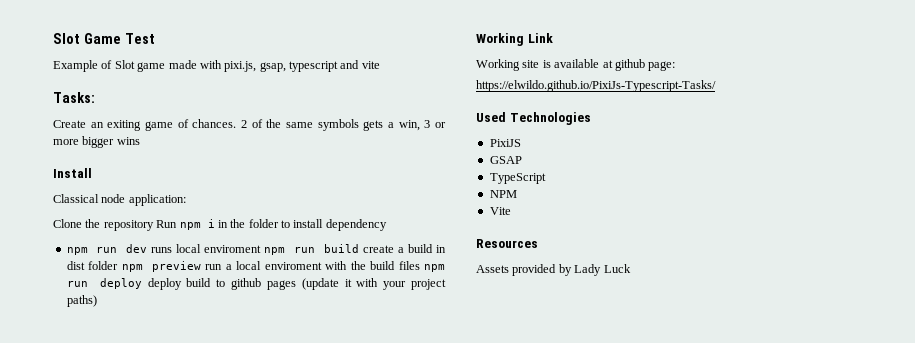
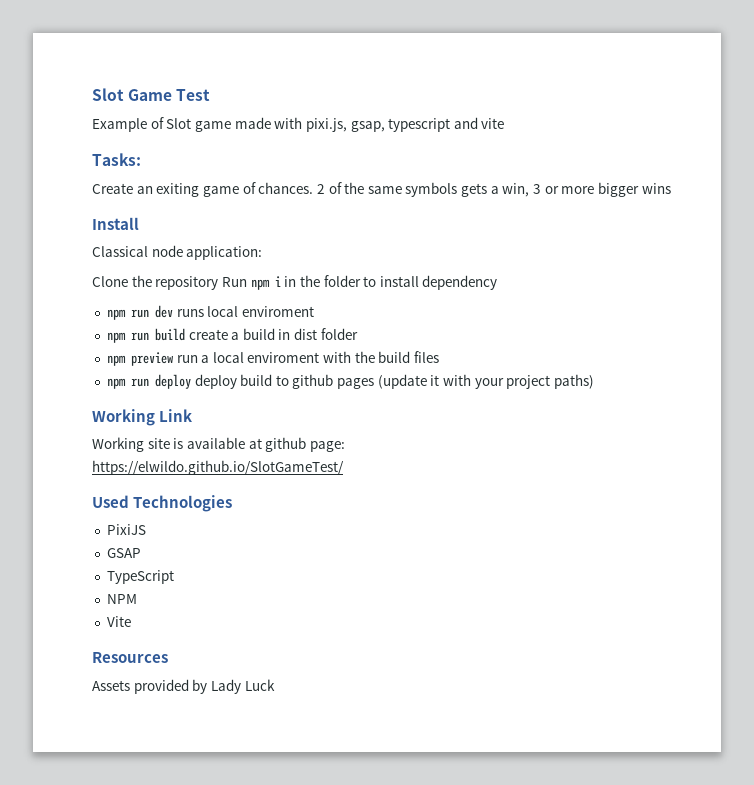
- npm run dev runs local enviroment npm run build create a build in dist folder npm preview run a local enviroment with the build files npm run deploy deploy build to github pages (update it with your project paths)
+ npm run dev runs local enviroment
+ npm run build create a build in dist folder
+ npm preview run a local enviroment with the build files
+ npm run deploy deploy build to github pages (update it with your project paths)
- https://elwildo.github.io/PixiJs-Typescript-Tasks/
+ https://elwildo.github.io/SlotGameTest/

